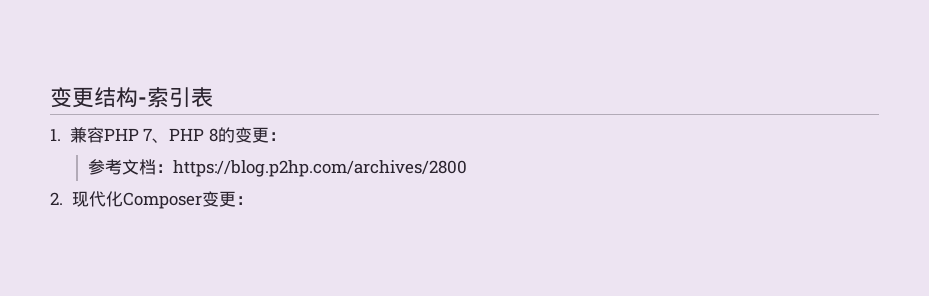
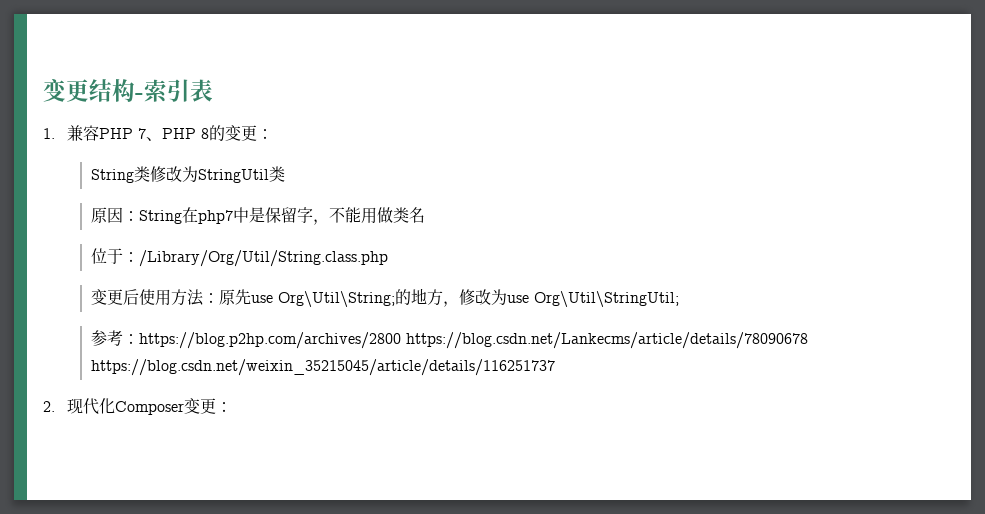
+ String类修改为StringUtil类
+ 原因：String在php7中是保留字，不能用做类名
+ 位于：/Library/Org/Util/String.class.php
+ 变更后使用方法：原先use Org\Util\String;的地方，修改为use Org\Util\StringUtil;
- 参考文档：https://blog.p2hp.com/archives/2800
+ 参考：https://blog.p2hp.com/archives/2800 https://blog.csdn.net/Lankecms/article/details/78090678 https://blog.csdn.net/weixin_35215045/article/details/116251737

